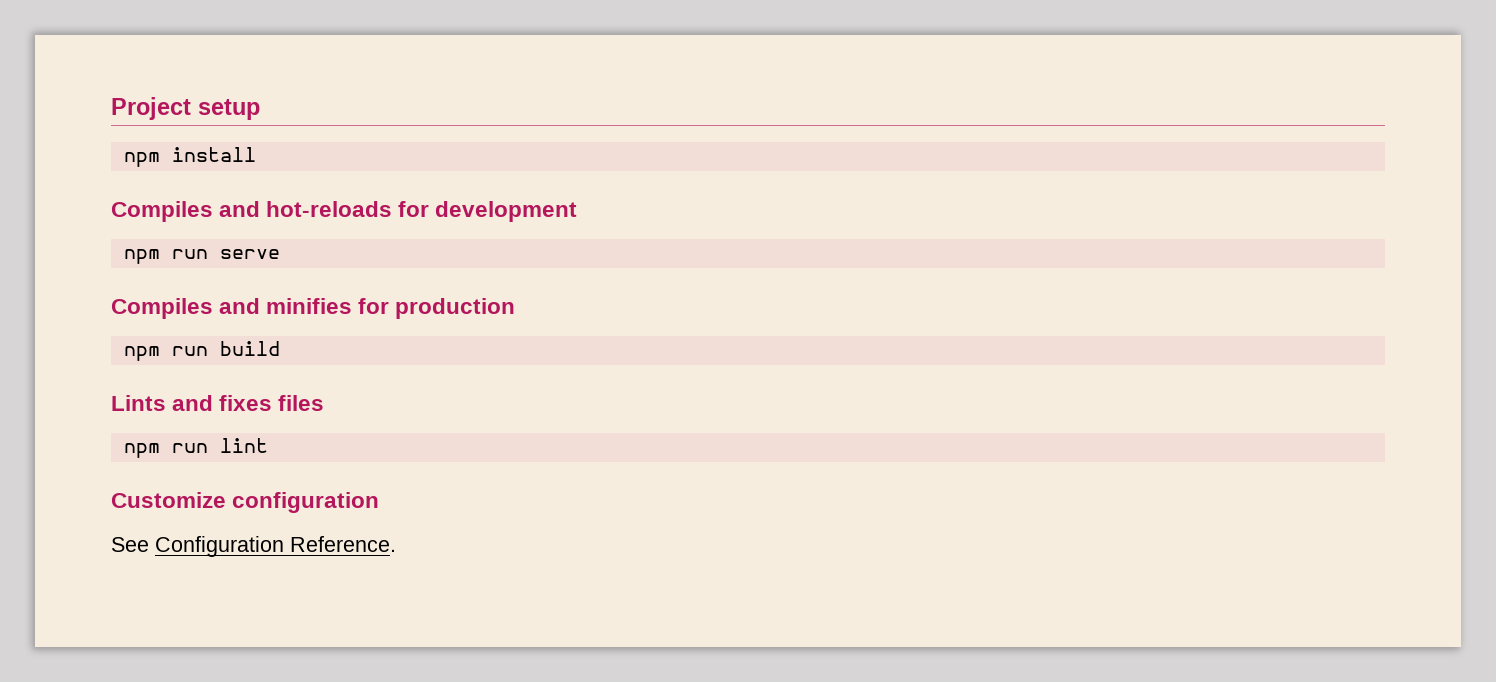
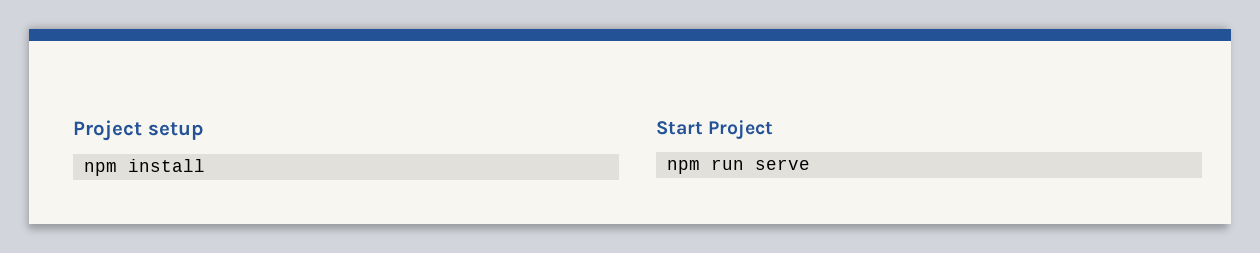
- Compiles and hot-reloads for development
+ Start Project
  npm run serve
- Compiles and minifies for production
- npm run build
- Lints and fixes files
- npm run lint
- Customize configuration
- See Configuration Reference.

